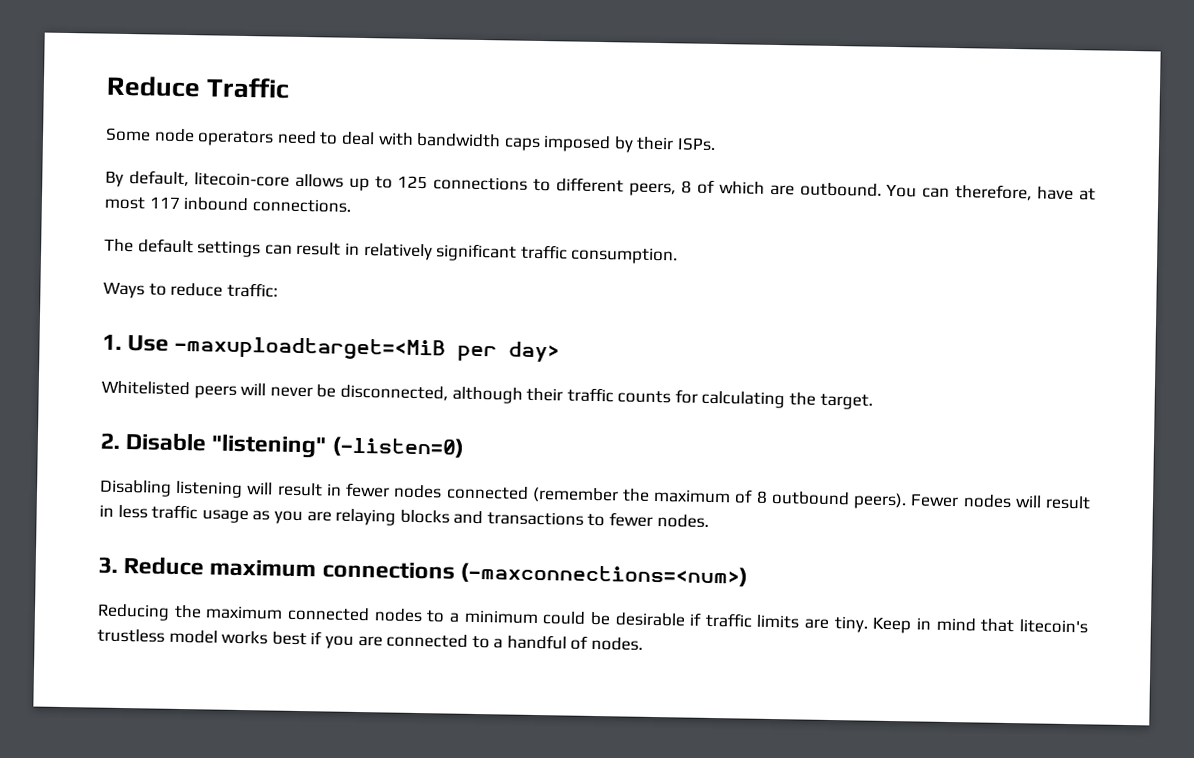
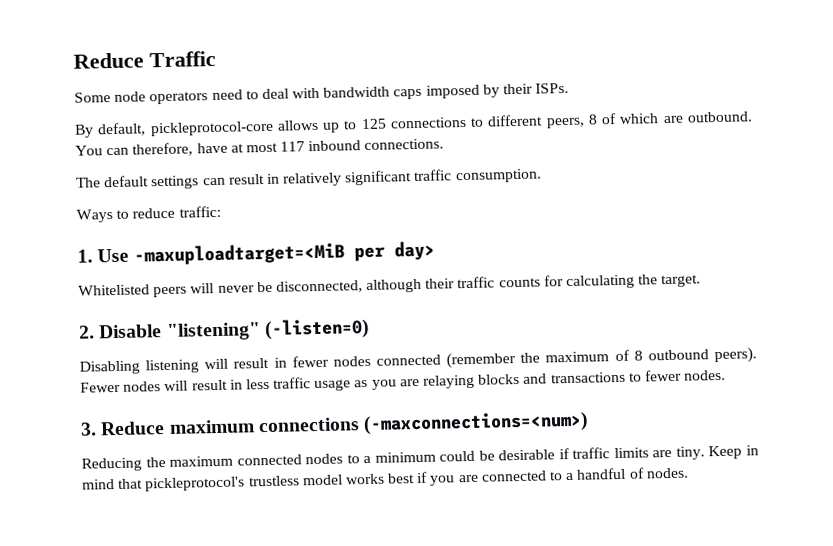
- By default, litecoin-core allows up to 125 connections to different peers, 8 of which are outbound.
+ By default, pickleprotocol-core allows up to 125 connections to different peers, 8 of which are outbound.
- Keep in mind that litecoin's trustless model works best if you are connected to a handful of nodes.
+ Keep in mind that pickleprotocol's trustless model works best if you are connected to a handful of nodes.

